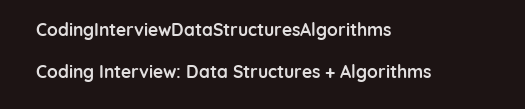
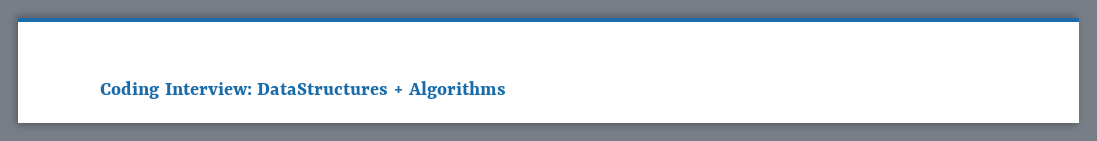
- CodingInterviewDataStructuresAlgorithms
- Coding Interview: Data Structures + Algorithms
+ Coding Interview: DataStructures + Algorithms

